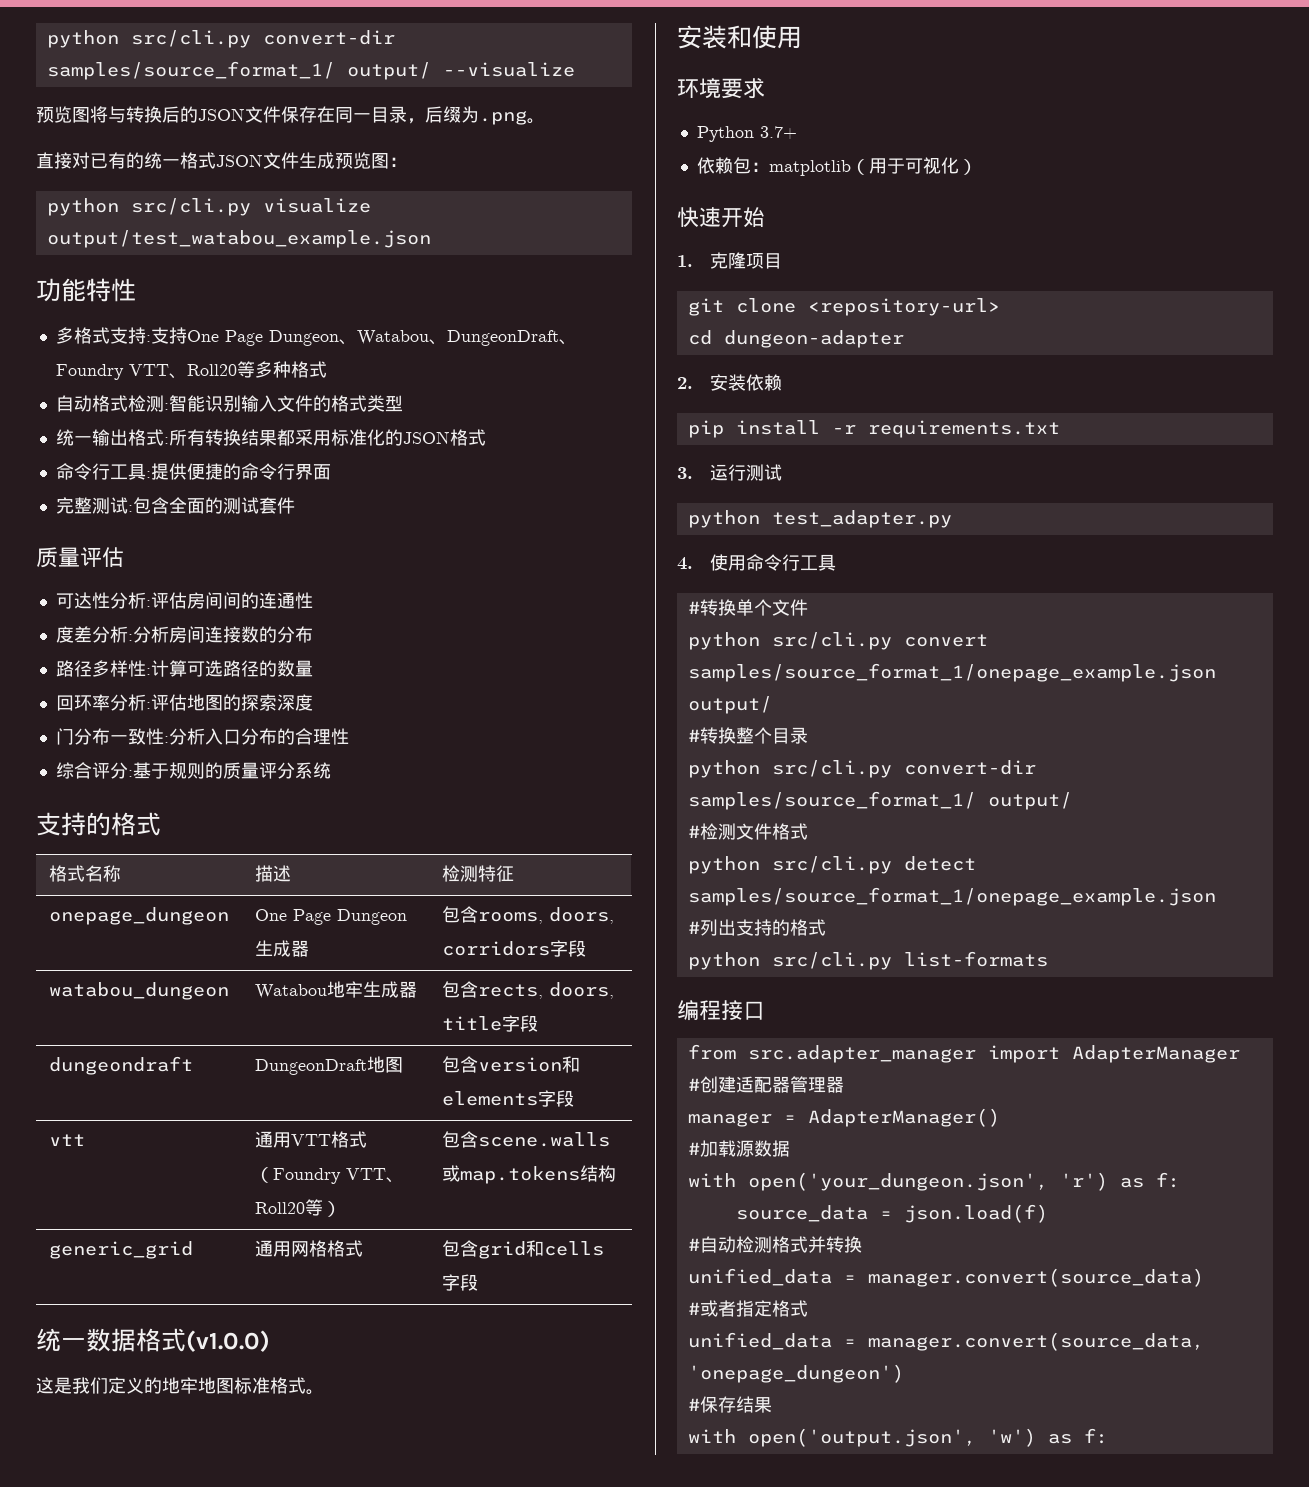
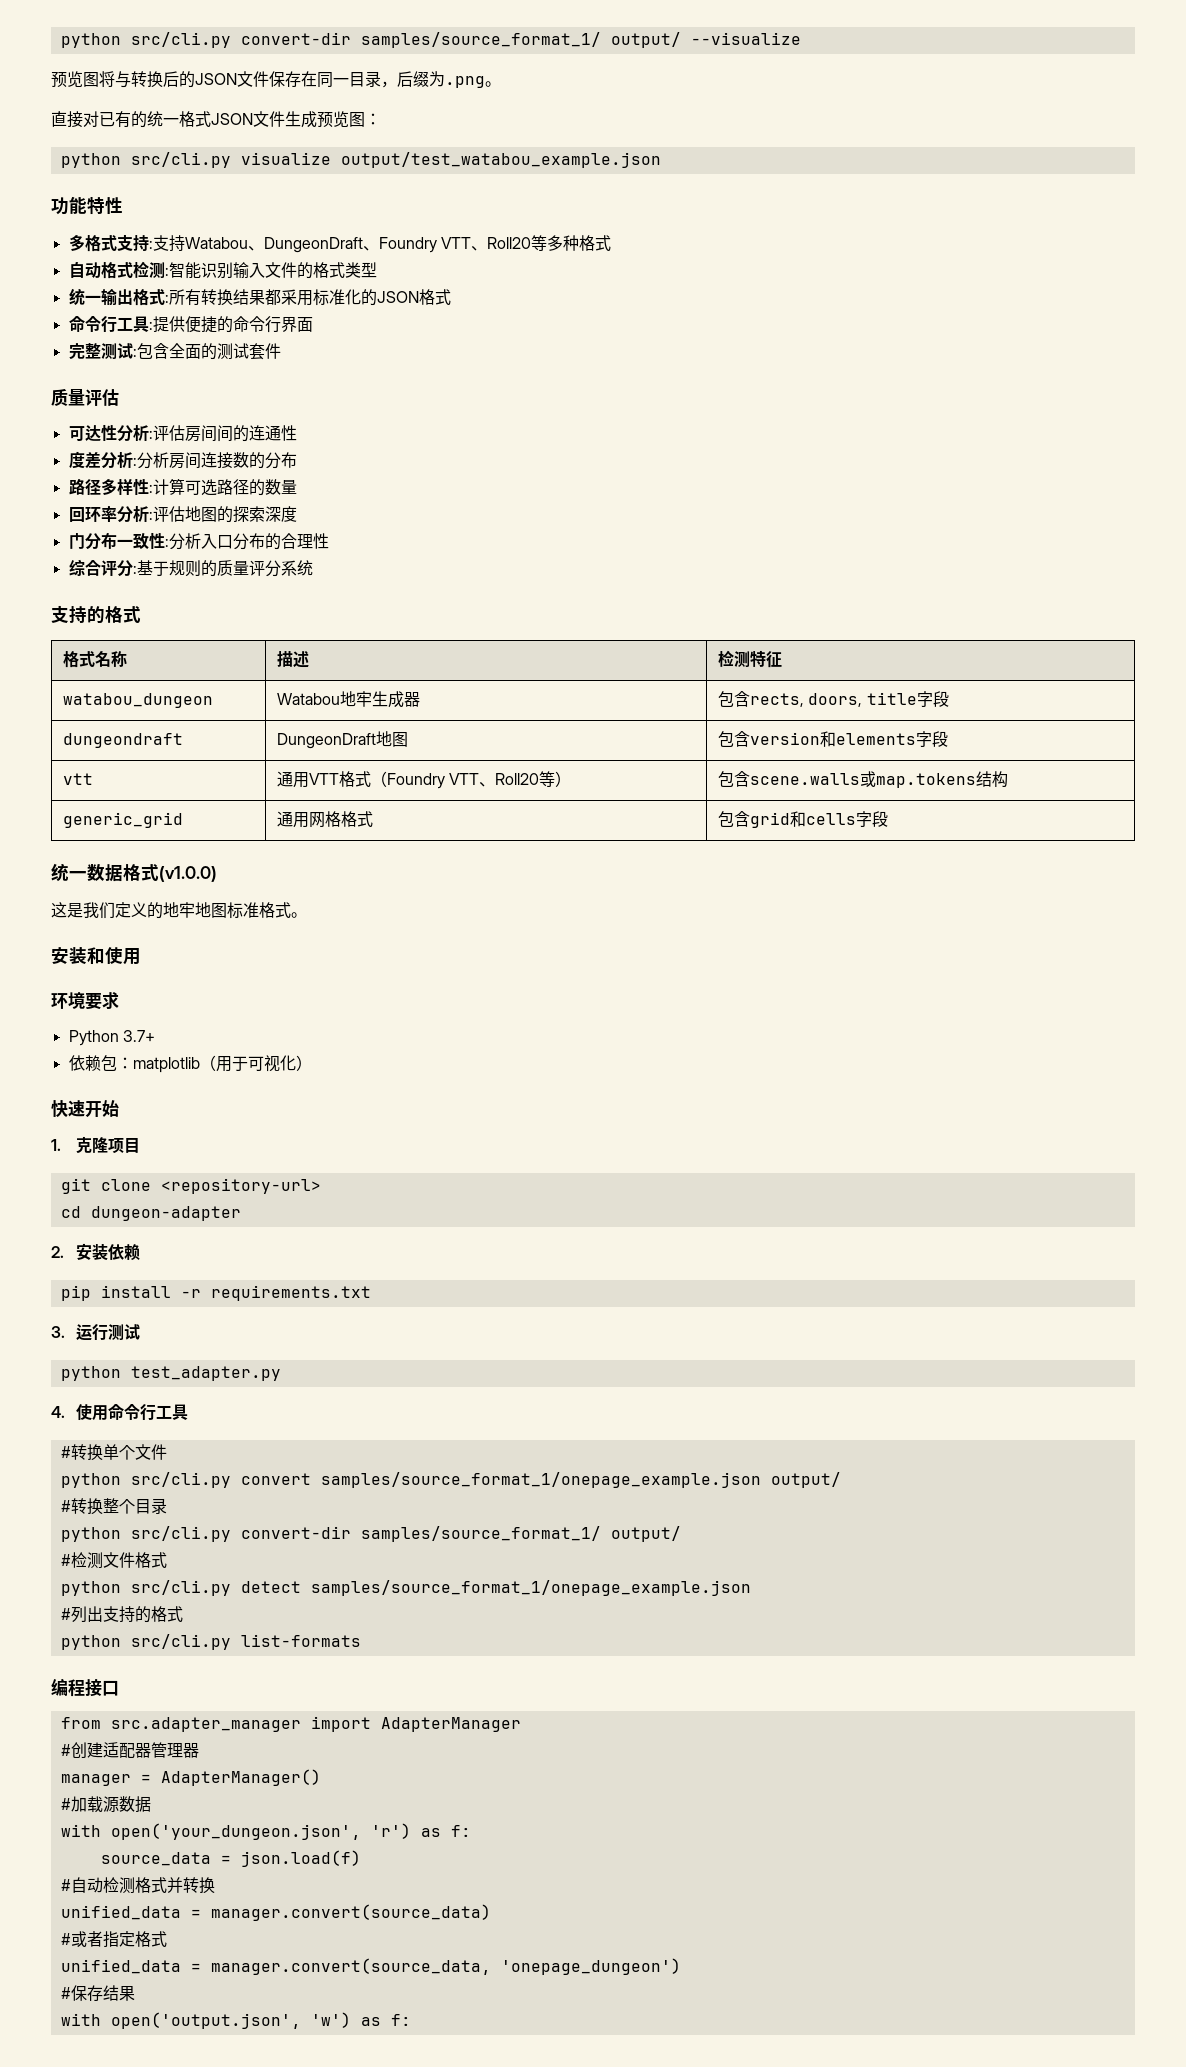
- 多格式支持:支持One Page Dungeon、Watabou、DungeonDraft、Foundry VTT、Roll20等多种格式
+ 多格式支持:支持Watabou、DungeonDraft、Foundry VTT、Roll20等多种格式
- onepage_dungeon | One Page Dungeon生成器 | 包含rooms, doors, corridors字段

